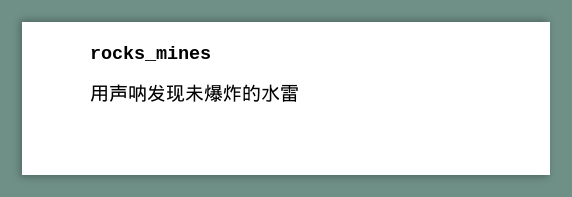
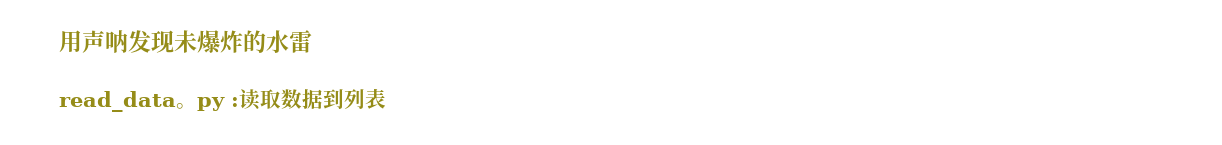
- rocks_mines
+ read_data。py :读取数据到列表

